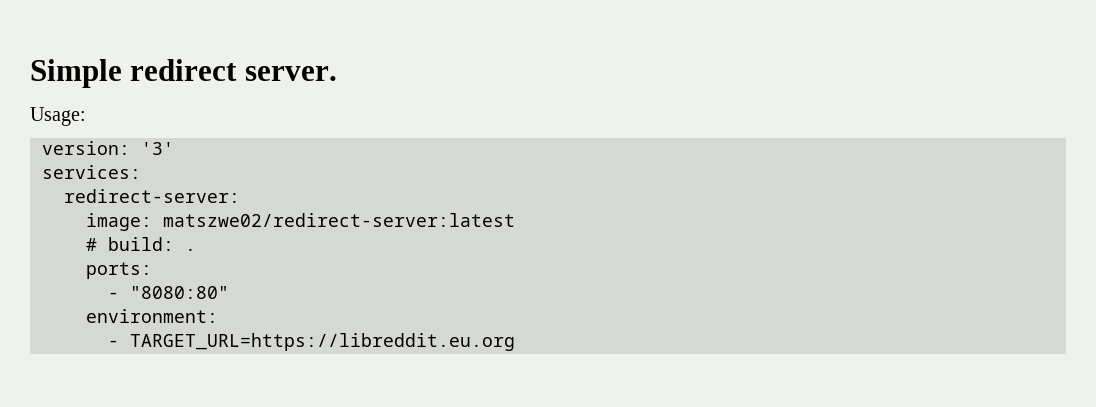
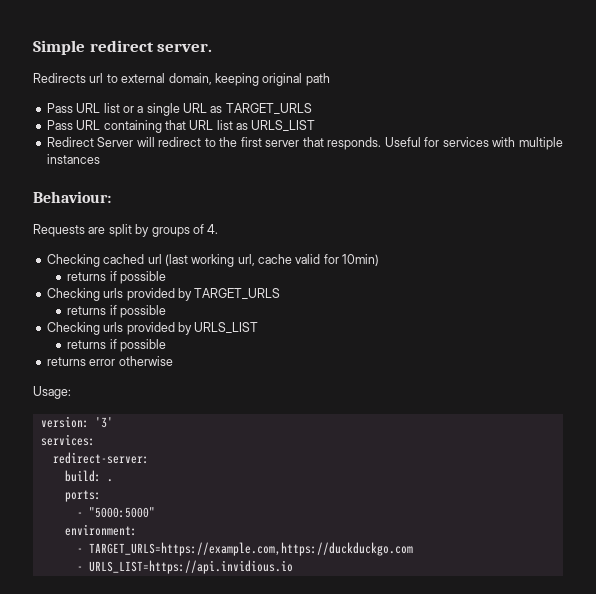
+ Redirects url to external domain, keeping original path
+ Pass URL list or a single URL as TARGET_URLS
+ Pass URL containing that URL list as URLS_LIST
+ Redirect Server will redirect to the first server that responds. Useful for services with multiple instances
+ Behaviour:
+ Requests are split by groups of 4.
+ Checking cached url (last working url, cache valid for 10min)
+ returns if possible
+ Checking urls provided by TARGET_URLS
+ returns if possible
+ Checking urls provided by URLS_LIST
+ returns if possible
+ returns error otherwise
- image: matszwe02/redirect-server:latest
- # build: .
+ build: .
- - "8080:80"
+ - "5000:5000"
- - TARGET_URL=https://libreddit.eu.org
+ - TARGET_URLS=https://example.com,https://duckduckgo.com
+ - URLS_LIST=https://api.invidious.io

